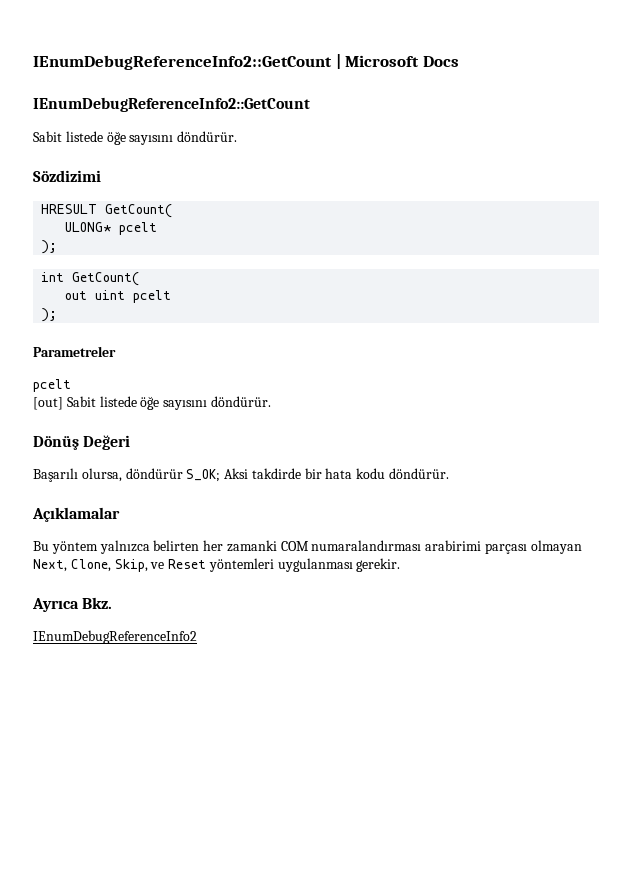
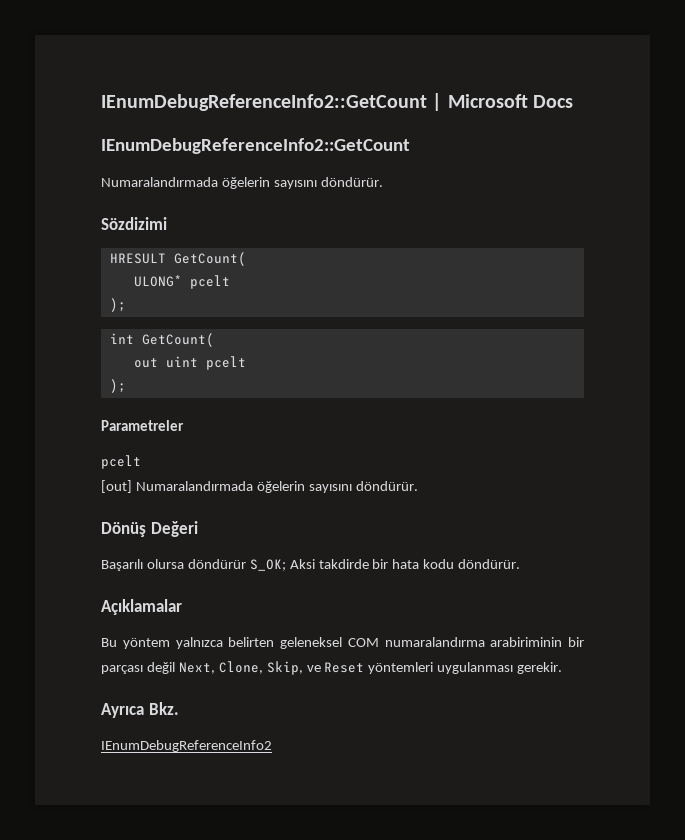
  IEnumDebugReferenceInfo2::GetCount | Microsoft Docs
  IEnumDebugReferenceInfo2::GetCount
- Sabit listede öğe sayısını döndürür.
+ Numaralandırmada öğelerin sayısını döndürür.
- [out] Sabit listede öğe sayısını döndürür.
+ [out] Numaralandırmada öğelerin sayısını döndürür.
- Başarılı olursa, döndürür S_OK; Aksi takdirde bir hata kodu döndürür.
+ Başarılı olursa döndürür S_OK; Aksi takdirde bir hata kodu döndürür.
- Bu yöntem yalnızca belirten her zamanki COM numaralandırması arabirimi parçası olmayan Next, Clone, Skip, ve Reset yöntemleri uygulanması gerekir.
+ Bu yöntem yalnızca belirten geleneksel COM numaralandırma arabiriminin bir parçası değil Next, Clone, Skip, ve Reset yöntemleri uygulanması gerekir.

